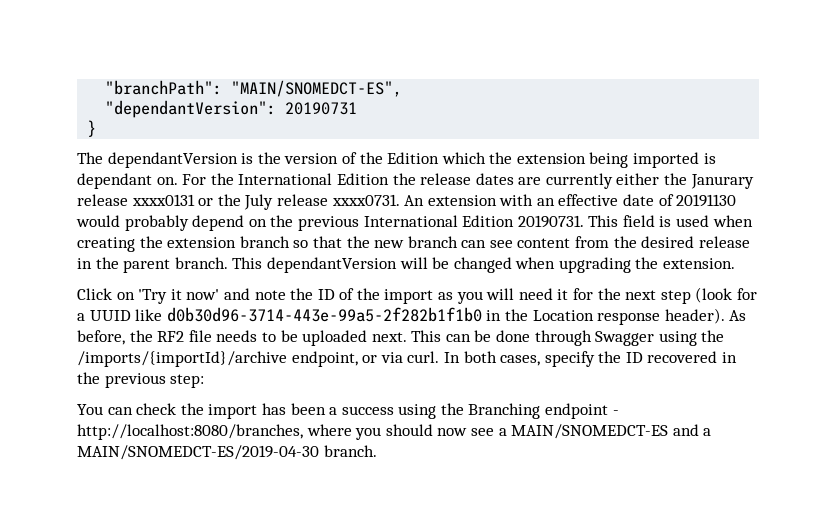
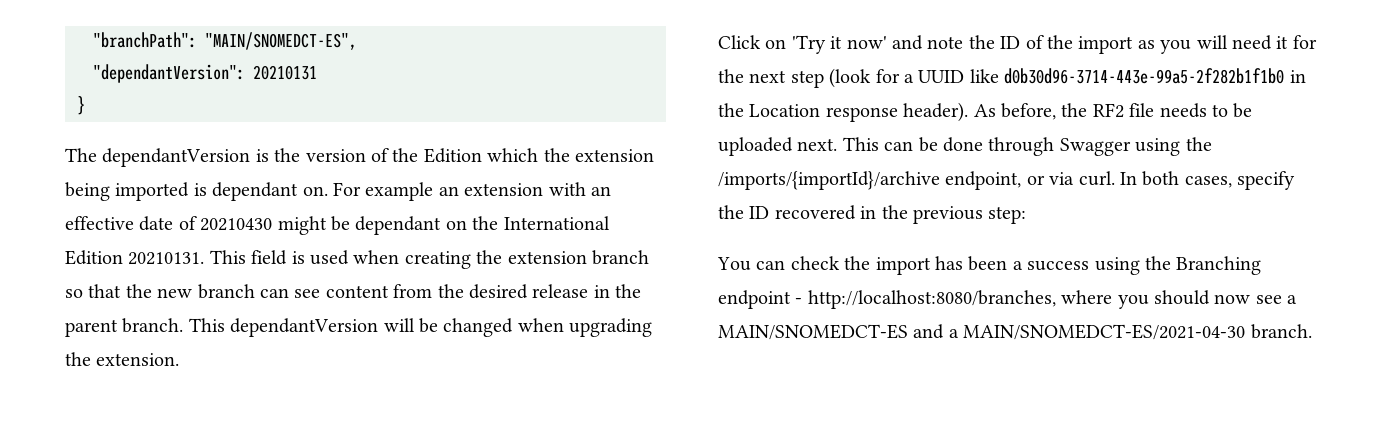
- "dependantVersion": 20190731
+ "dependantVersion": 20210131
- For the International Edition the release dates are currently either the Janurary release xxxx0131 or the July release xxxx0731. An extension with an effective date of 20191130 would probably depend on the previous International Edition 20190731.
+ For example an extension with an effective date of 20210430 might be dependant on the International Edition 20210131.
- You can check the import has been a success using the Branching endpoint - http://localhost:8080/branches, where you should now see a MAIN/SNOMEDCT-ES and a MAIN/SNOMEDCT-ES/2019-04-30 branch.
+ You can check the import has been a success using the Branching endpoint - http://localhost:8080/branches, where you should now see a MAIN/SNOMEDCT-ES and a MAIN/SNOMEDCT-ES/2021-04-30 branch.

